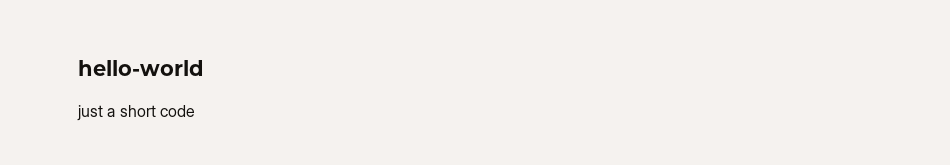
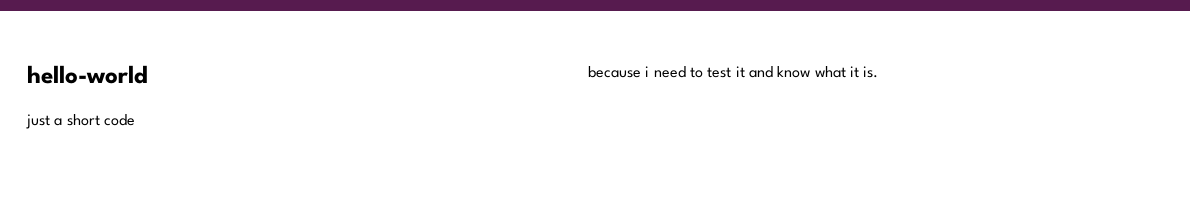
+ because i need to test it and know what it is.

